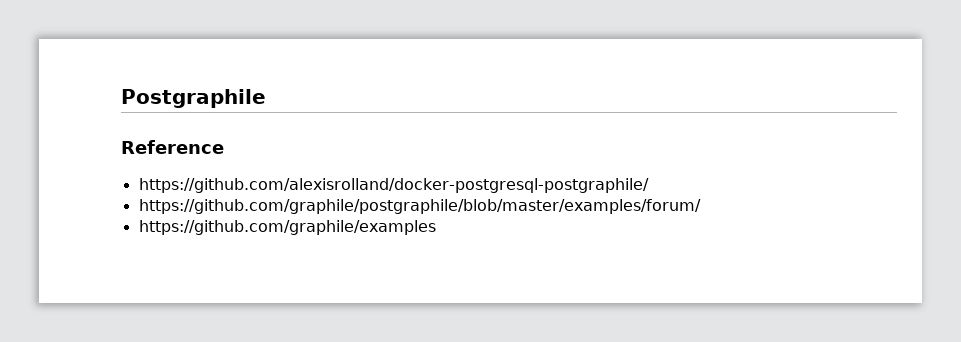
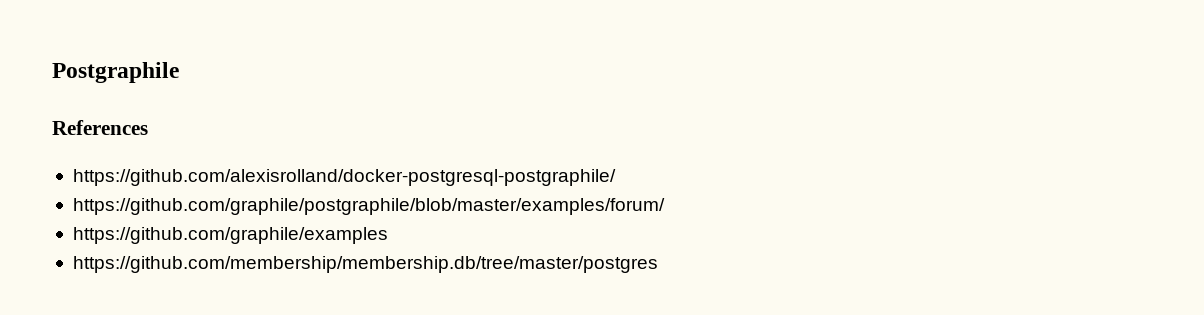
- Reference
+ References
+ https://github.com/membership/membership.db/tree/master/postgres

